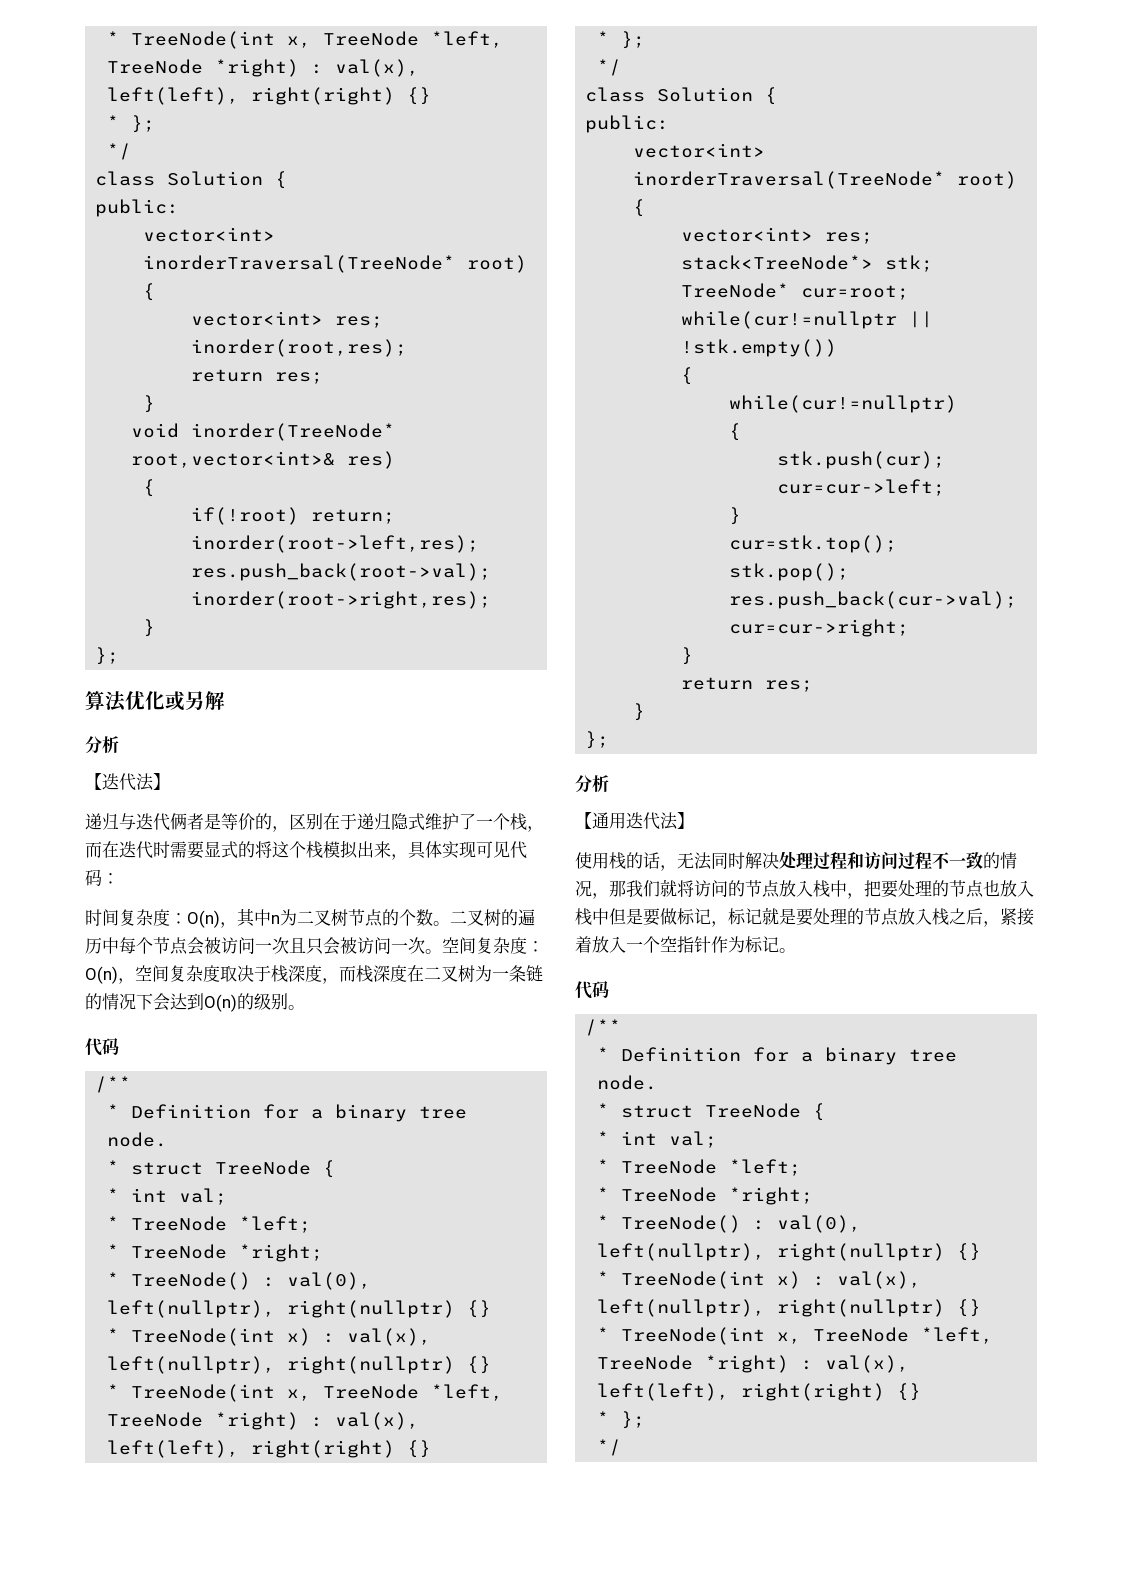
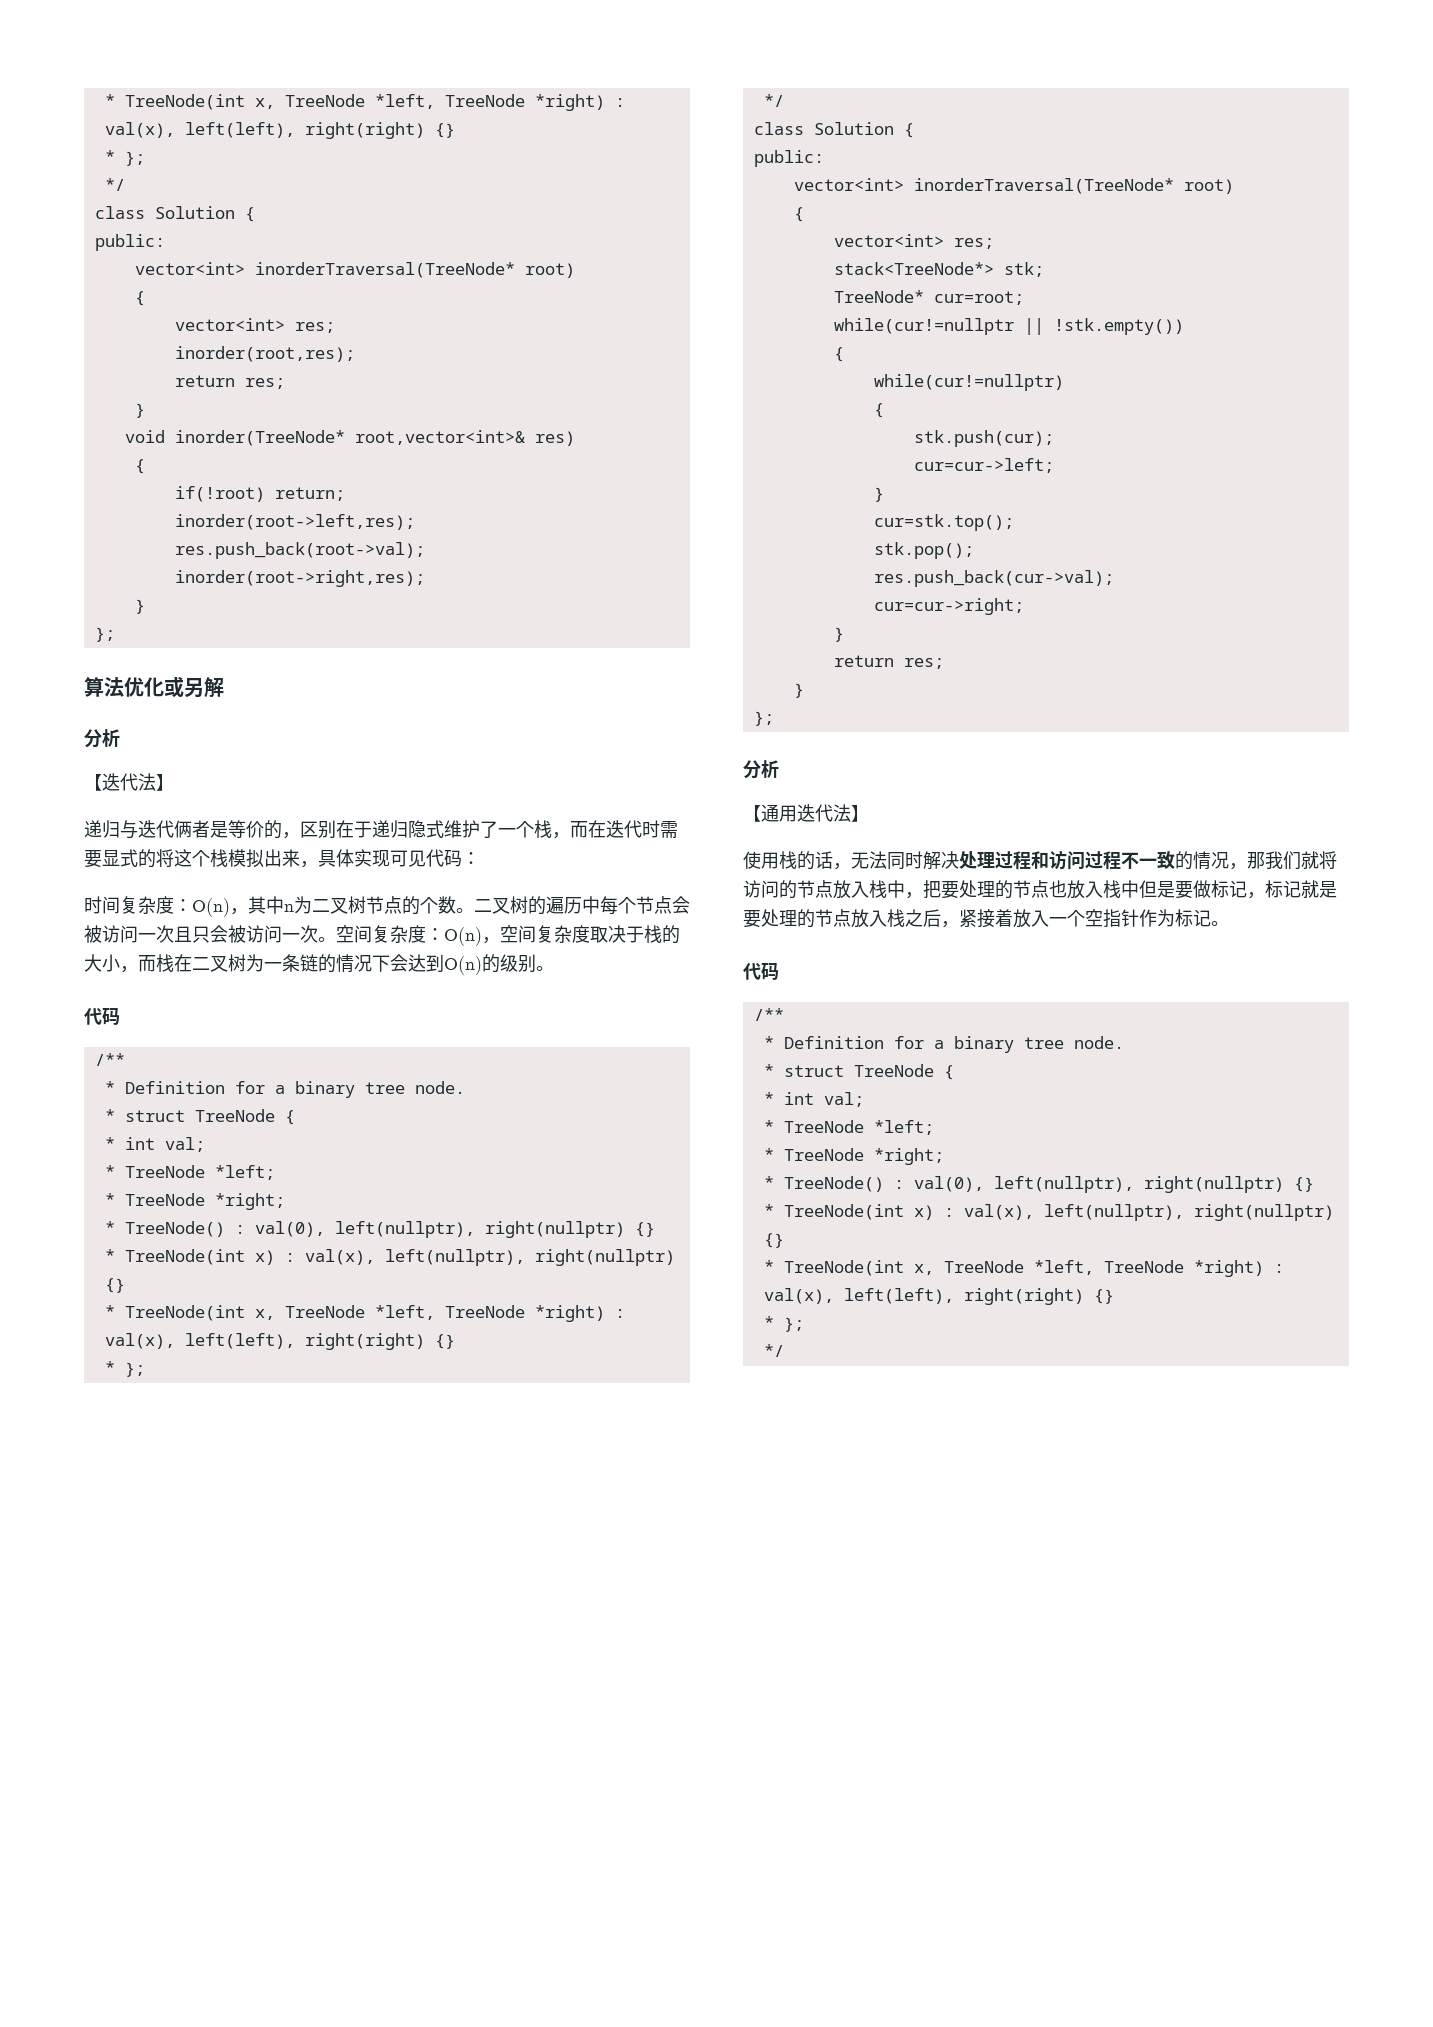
- 空间复杂度：O(n)，空间复杂度取决于栈深度，而栈深度在二叉树为一条链的情况下会达到O(n)的级别。
+ 空间复杂度：O(n)，空间复杂度取决于栈的大小，而栈在二叉树为一条链的情况下会达到O(n)的级别。

